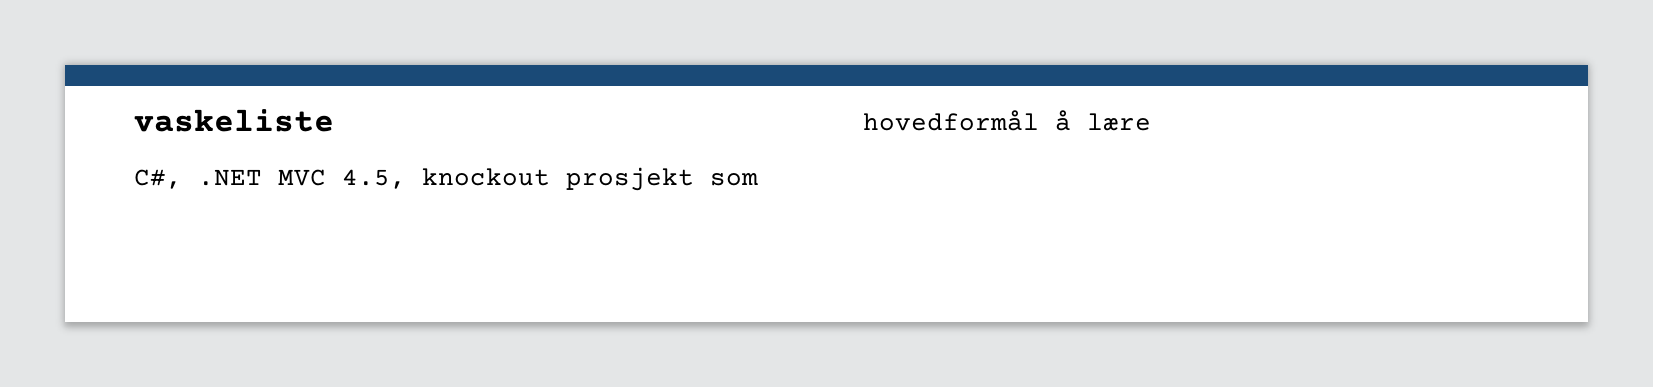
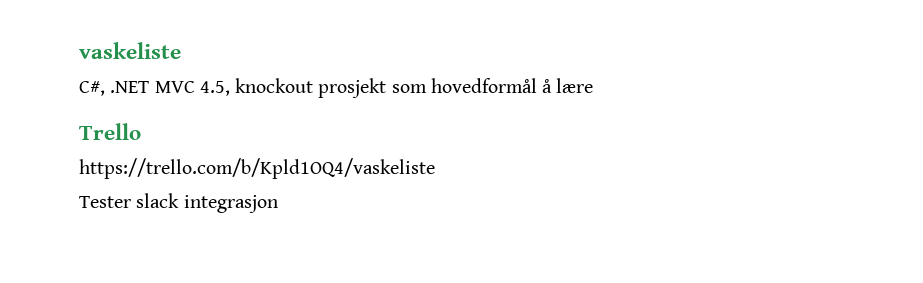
+ Trello
+ https://trello.com/b/Kpld1OQ4/vaskeliste
+ Tester slack integrasjon

